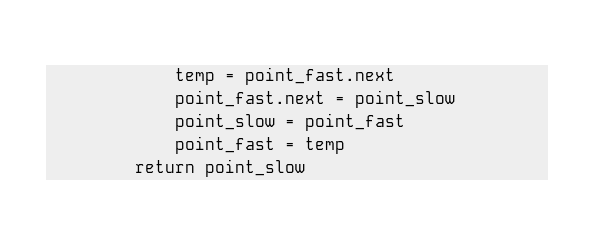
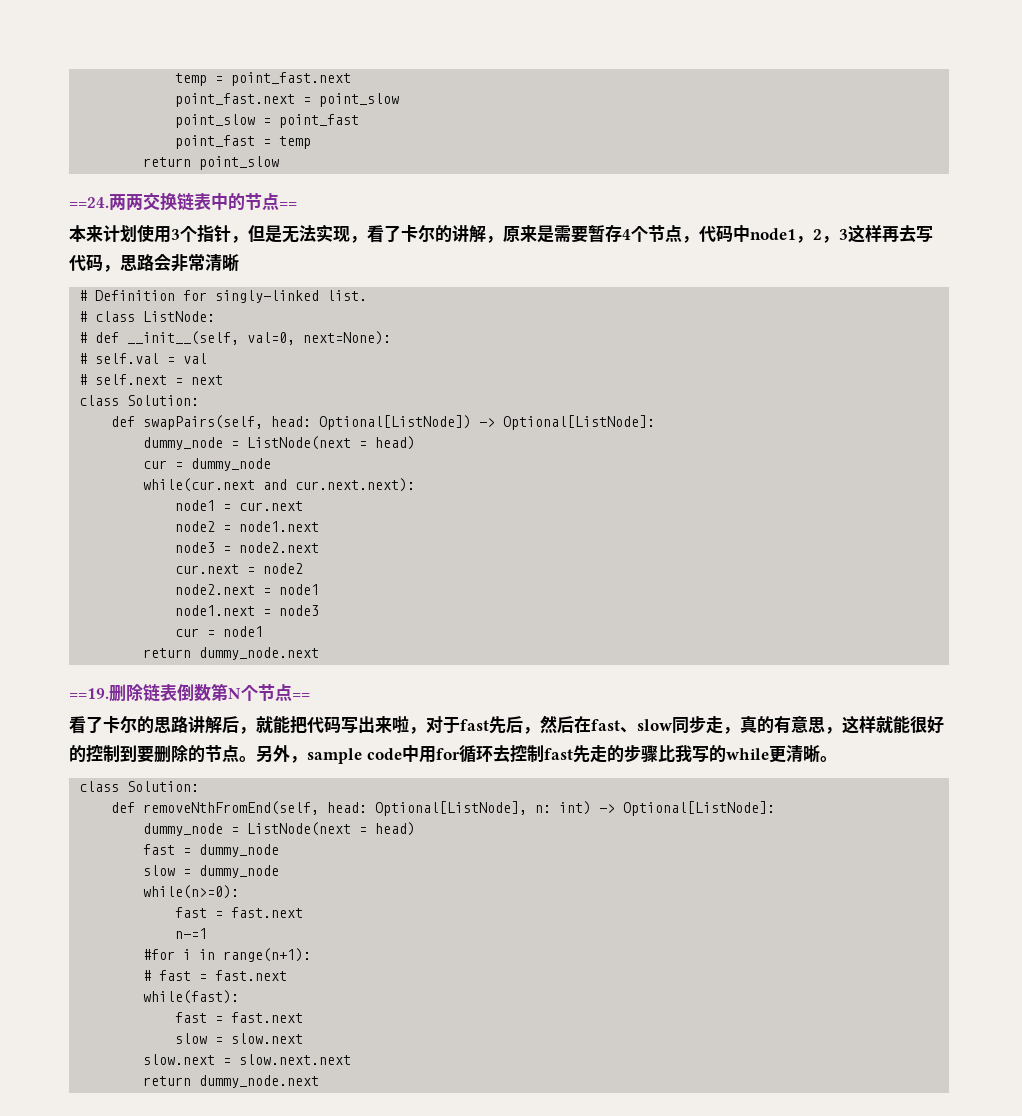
+ ==24.两两交换链表中的节点==
+ 本来计划使用3个指针，但是无法实现，看了卡尔的讲解，原来是需要暂存4个节点，代码中node1，2，3这样再去写代码，思路会非常清晰
+ # Definition for singly-linked list.
+ # class ListNode:
+ # def __init__(self, val=0, next=None):
+ # self.val = val
+ # self.next = next
+ class Solution:
+ def swapPairs(self, head: Optional[ListNode]) -> Optional[ListNode]:
+ dummy_node = ListNode(next = head)
+ cur = dummy_node
+ while(cur.next and cur.next.next):
+ node1 = cur.next
+ node2 = node1.next
+ node3 = node2.next
+ cur.next = node2
+ node2.next = node1
+ node1.next = node3
+ cur = node1
+ return dummy_node.next
+ ==19.删除链表倒数第N个节点==
+ 看了卡尔的思路讲解后，就能把代码写出来啦，对于fast先后，然后在fast、slow同步走，真的有意思，这样就能很好的控制到要删除的节点。另外，sample code中用for循环去控制fast先走的步骤比我写的while更清晰。
+ class Solution:
+ def removeNthFromEnd(self, head: Optional[ListNode], n: int) -> Optional[ListNode]:
+ dummy_node = ListNode(next = head)
+ fast = dummy_node
+ slow = dummy_node
+ while(n>=0):
+ fast = fast.next
+ n-=1
+ #for i in range(n+1):
+ # fast = fast.next
+ while(fast):
+ fast = fast.next
+ slow = slow.next
+ slow.next = slow.next.next
+ return dummy_node.next

